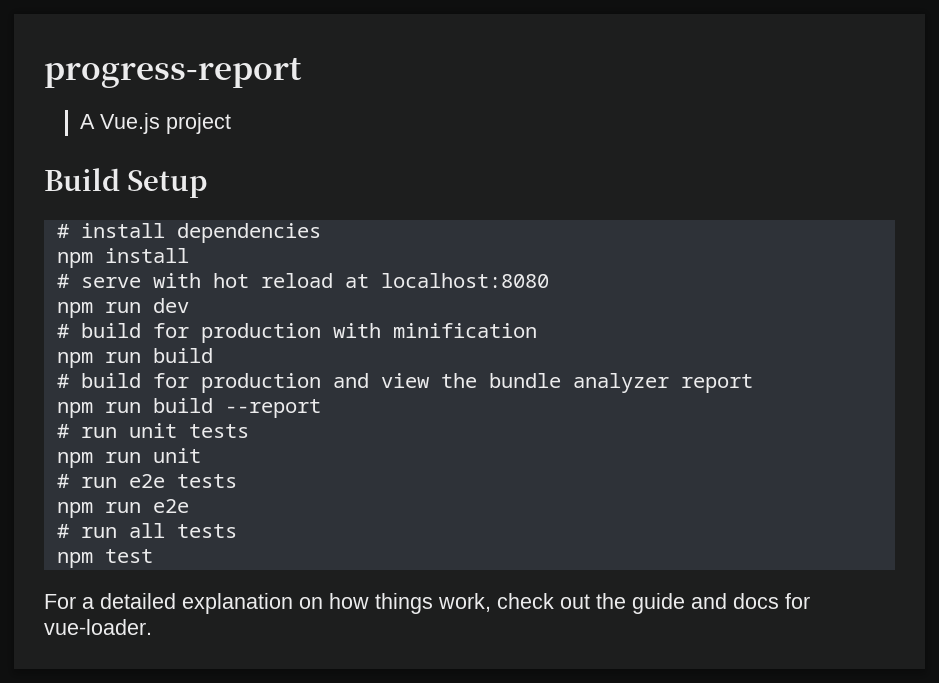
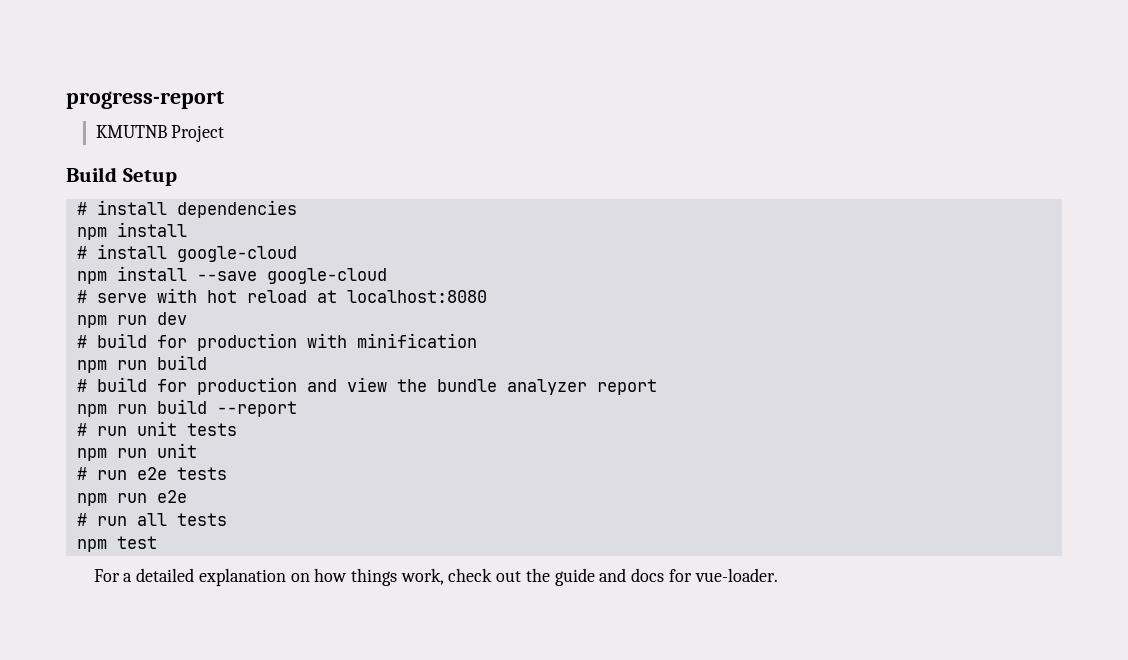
- A Vue.js project
+ KMUTNB Project
+ # install google-cloud
+ npm install --save google-cloud

